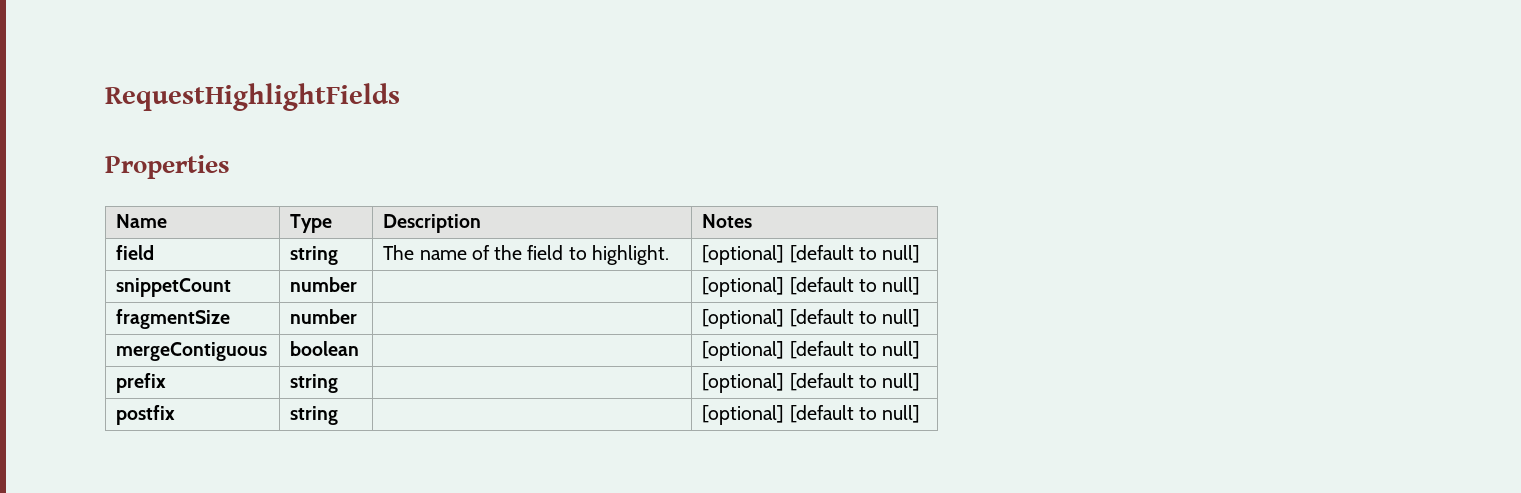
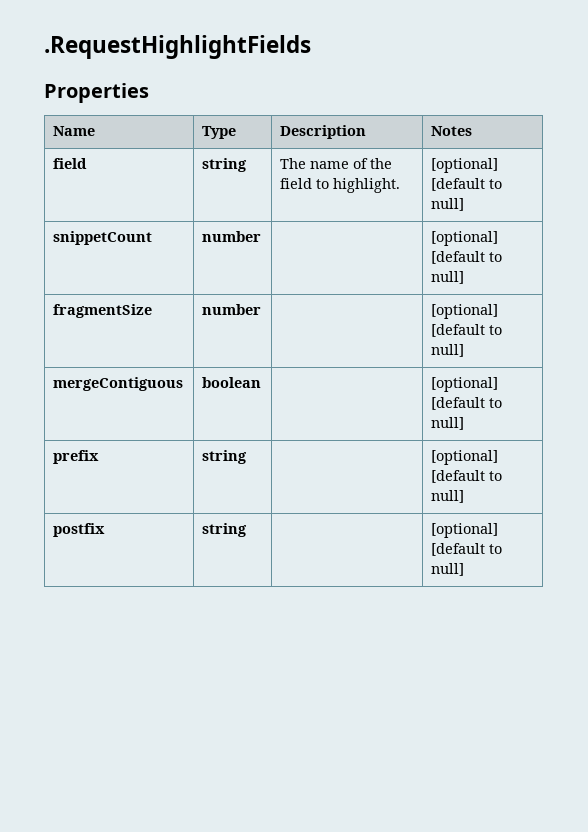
- RequestHighlightFields
+ .RequestHighlightFields

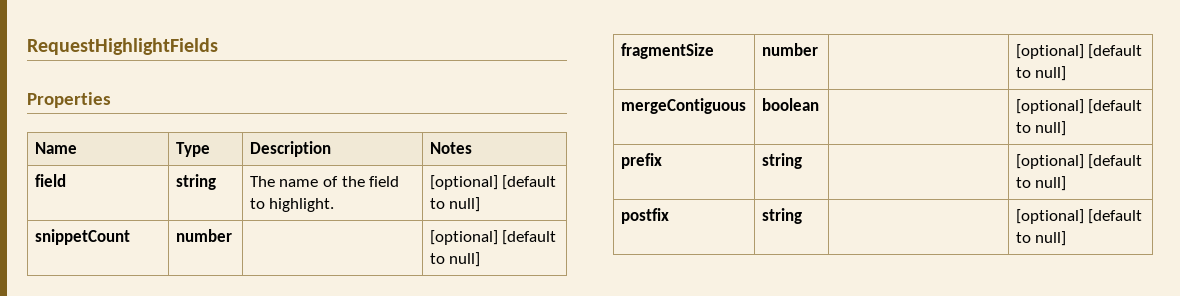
- .RequestHighlightFields
+ RequestHighlightFields

